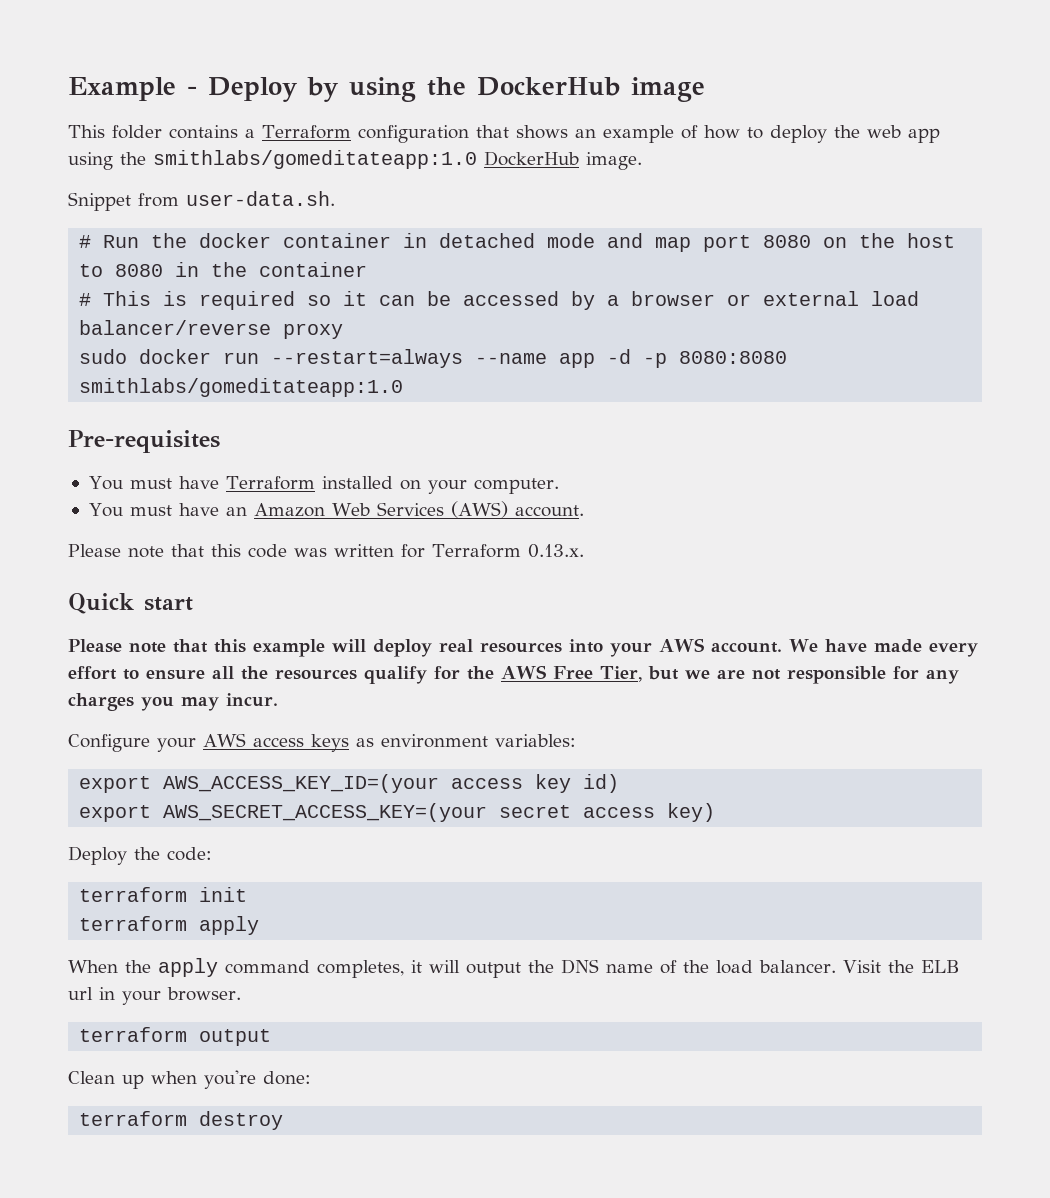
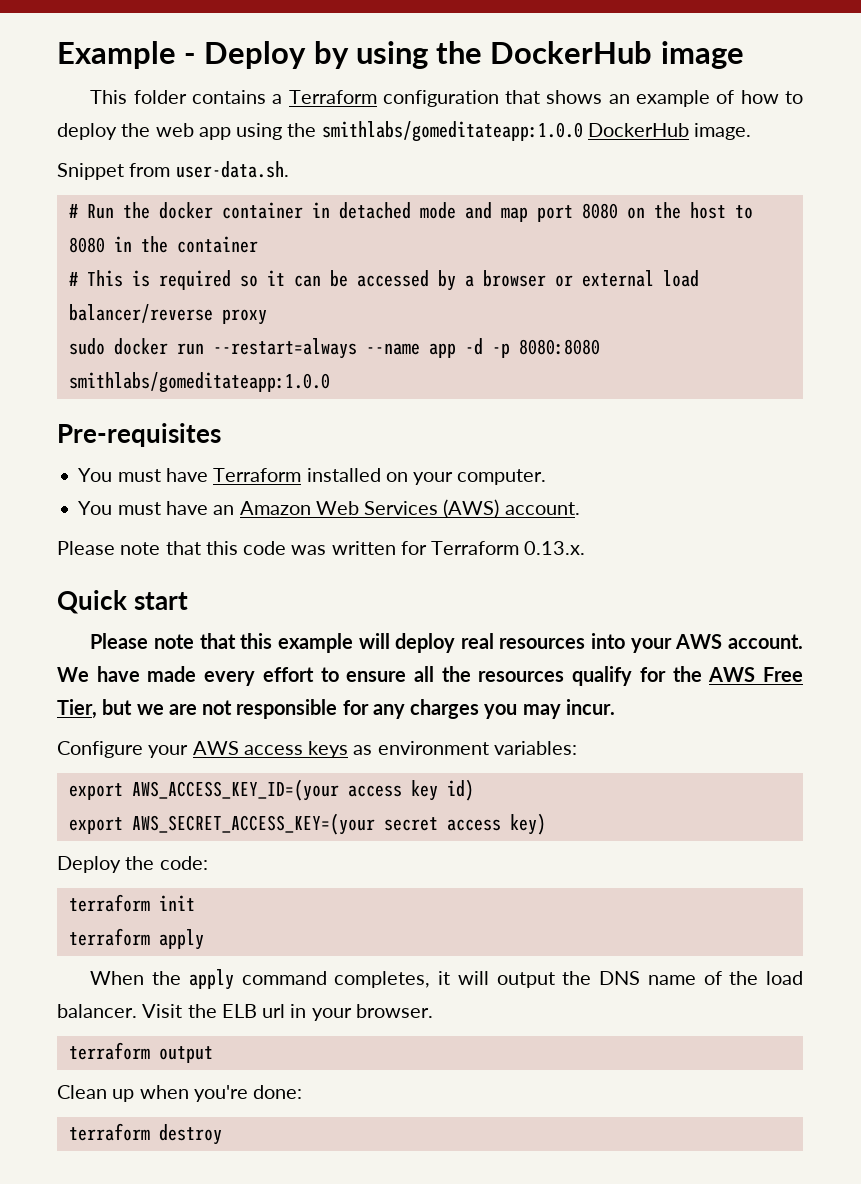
- This folder contains a Terraform configuration that shows an example of how to deploy the web app using the smithlabs/gomeditateapp:1.0 DockerHub image.
+ This folder contains a Terraform configuration that shows an example of how to deploy the web app using the smithlabs/gomeditateapp:1.0.0 DockerHub image.
- sudo docker run --restart=always --name app -d -p 8080:8080 smithlabs/gomeditateapp:1.0
+ sudo docker run --restart=always --name app -d -p 8080:8080 smithlabs/gomeditateapp:1.0.0

